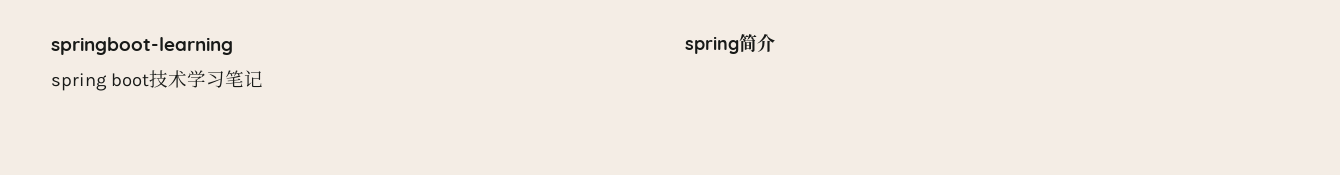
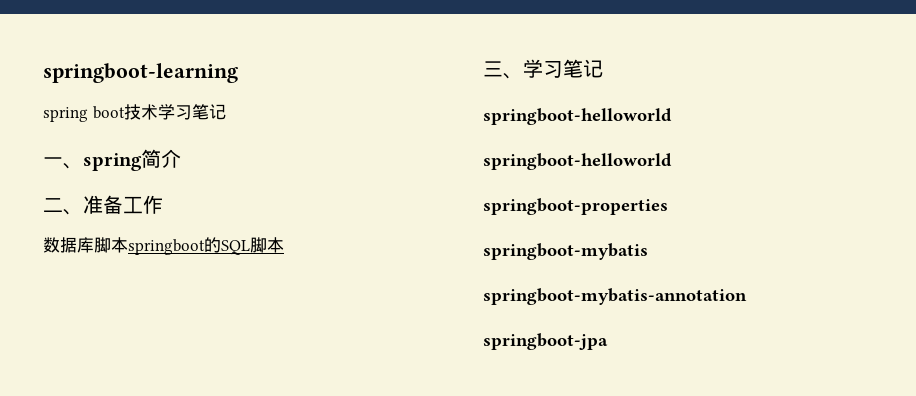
- spring简介
+ 一、spring简介
+ 二、准备工作
+ 数据库脚本springboot的SQL脚本
+ 三、学习笔记
+ springboot-helloworld
+ springboot-helloworld
+ springboot-properties
+ springboot-mybatis
+ springboot-mybatis-annotation
+ springboot-jpa

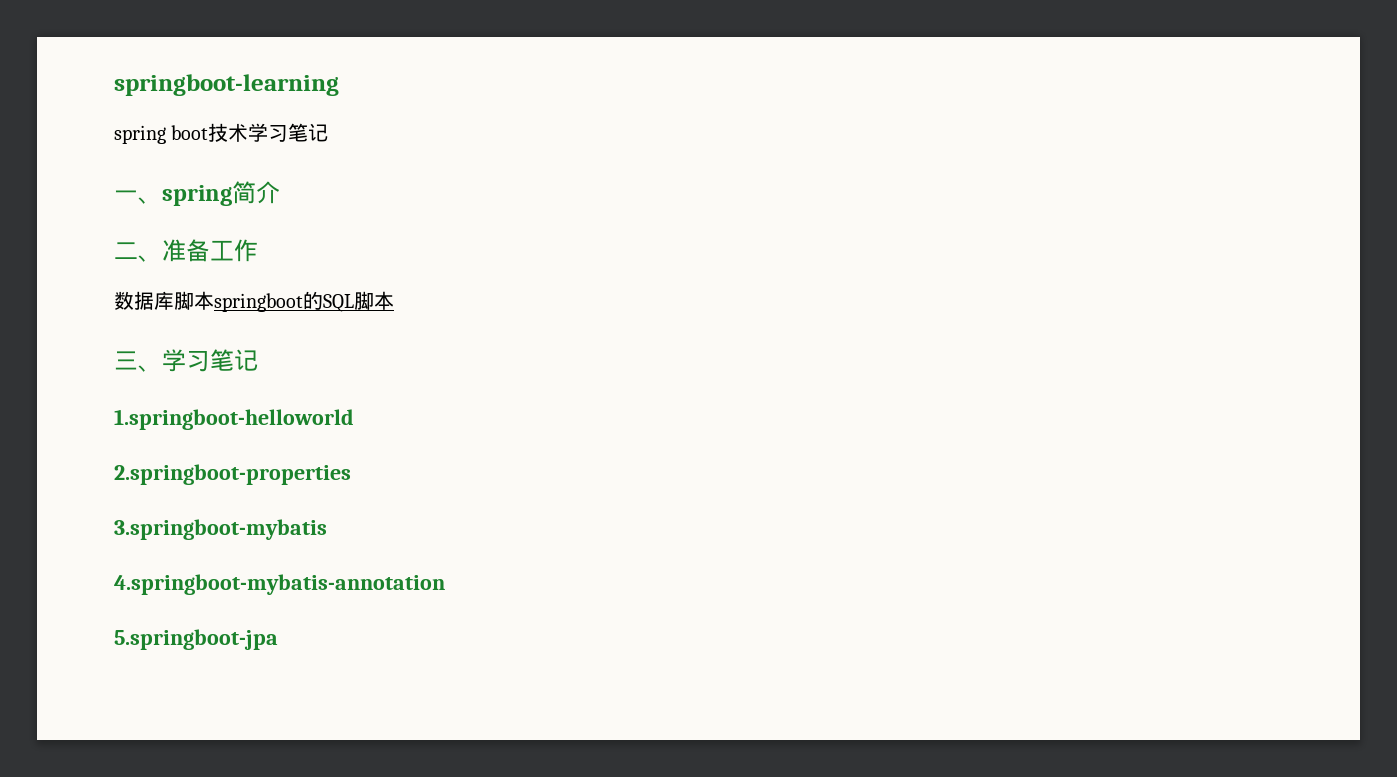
  三、学习笔记
- springboot-helloworld
- springboot-helloworld
- springboot-properties
- springboot-mybatis
- springboot-mybatis-annotation
- springboot-jpa
+ 1.springboot-helloworld
+ 2.springboot-properties
+ 3.springboot-mybatis
+ 4.springboot-mybatis-annotation
+ 5.springboot-jpa

